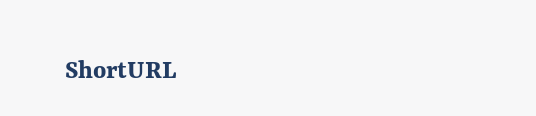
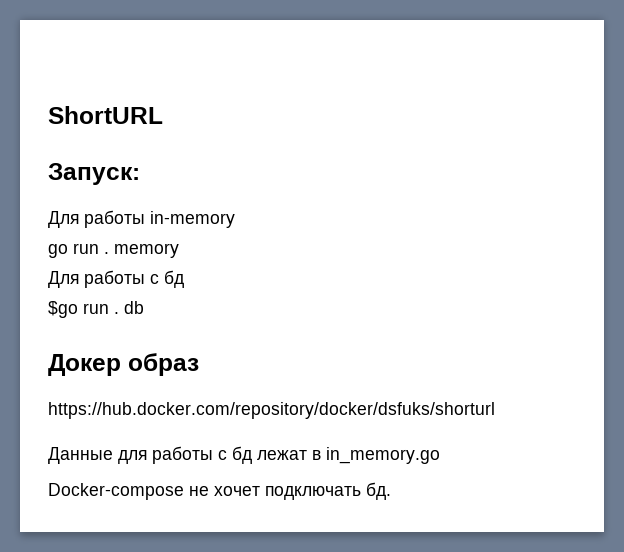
+ Запуск:
+ Для работы in-memory
+ go run . memory
+ Для работы с бд
+ $go run . db
+ Докер образ
+ https://hub.docker.com/repository/docker/dsfuks/shorturl
+ Данные для работы с бд лежат в in_memory.go
+ Docker-compose не хочет подключать бд.

